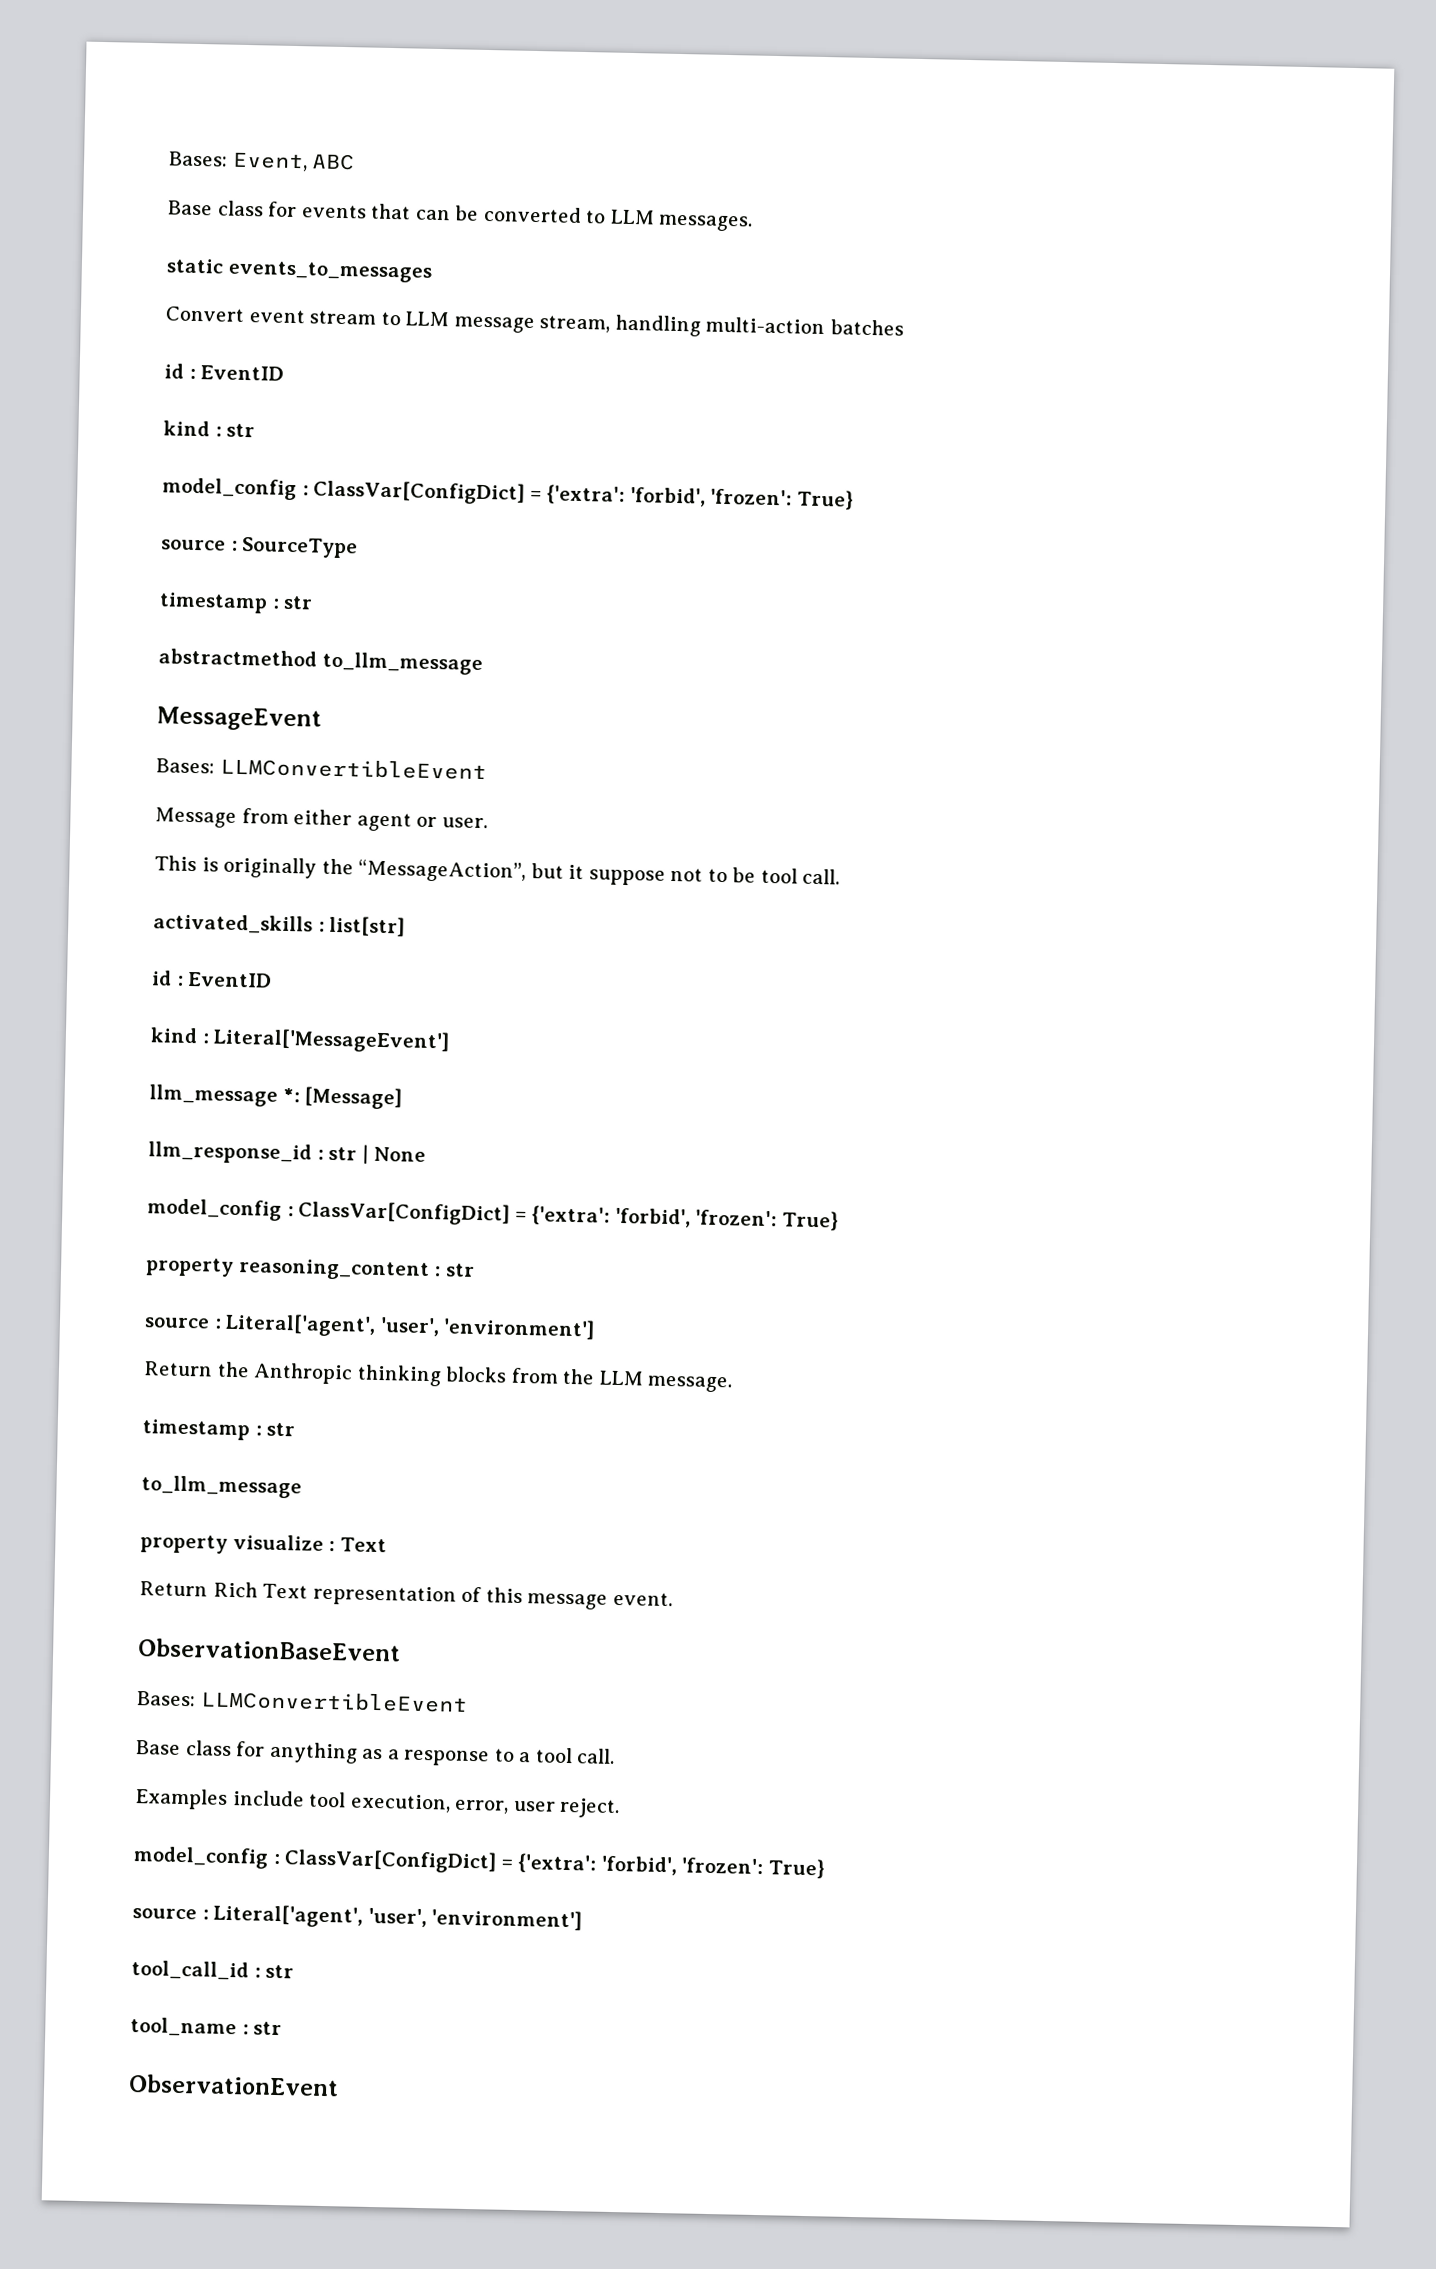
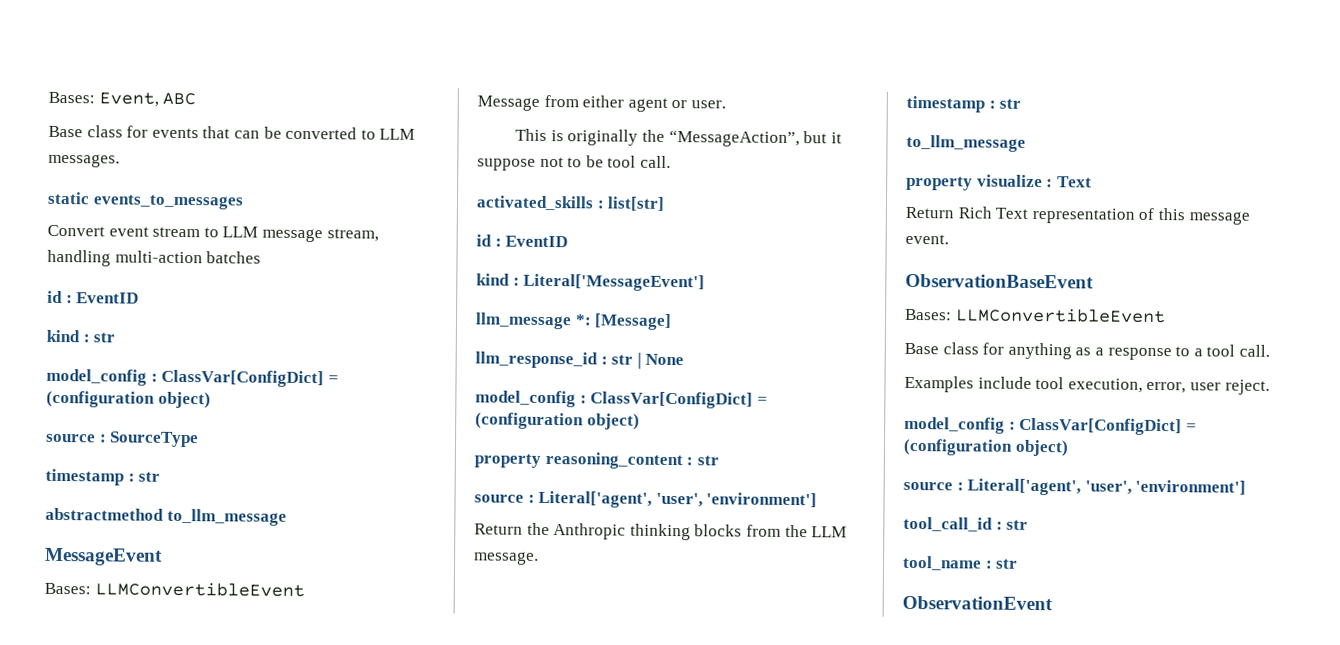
  kind : str
- model_config : ClassVar[ConfigDict] = {'extra': 'forbid', 'frozen': True}
+ model_config : ClassVar[ConfigDict] = (configuration object)
  llm_response_id : str | None
- model_config : ClassVar[ConfigDict] = {'extra': 'forbid', 'frozen': True}
+ model_config : ClassVar[ConfigDict] = (configuration object)
  Examples include tool execution, error, user reject.
- model_config : ClassVar[ConfigDict] = {'extra': 'forbid', 'frozen': True}
+ model_config : ClassVar[ConfigDict] = (configuration object)

